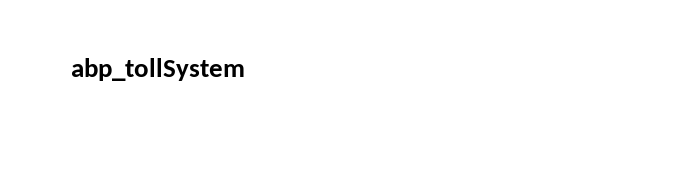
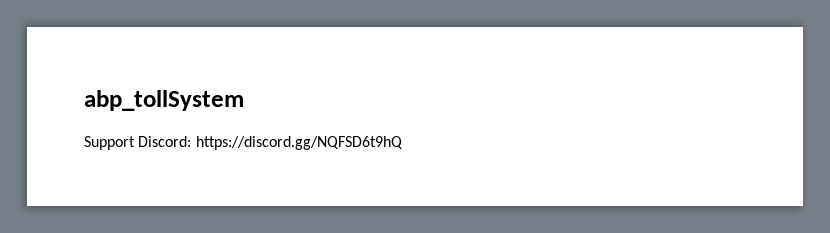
+ Support Discord: https://discord.gg/NQFSD6t9hQ

